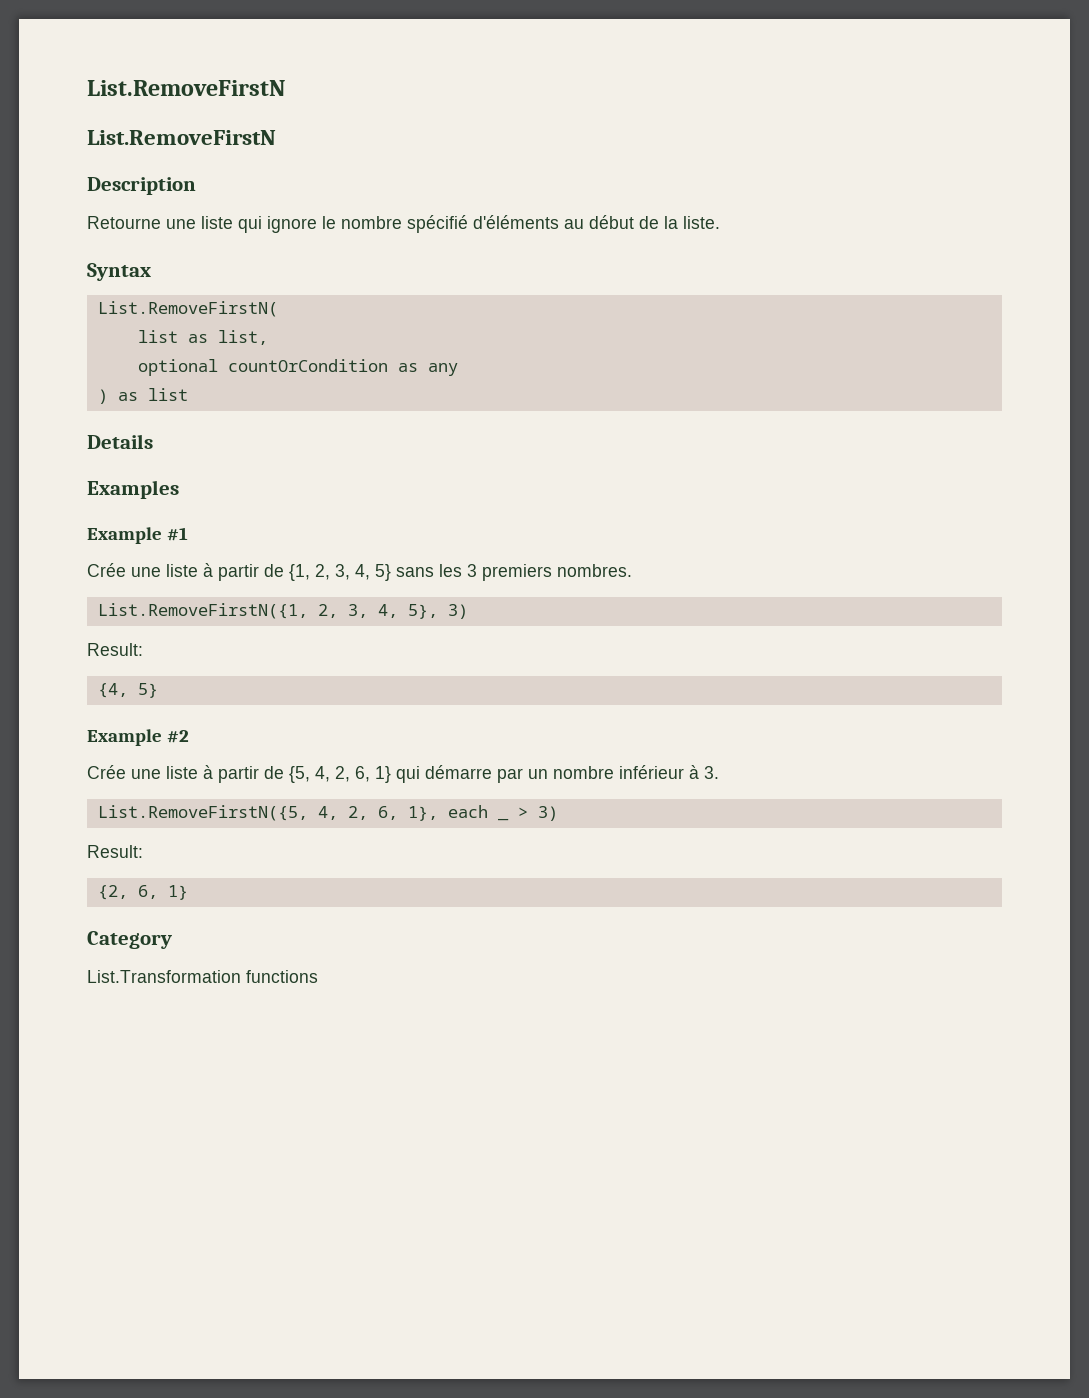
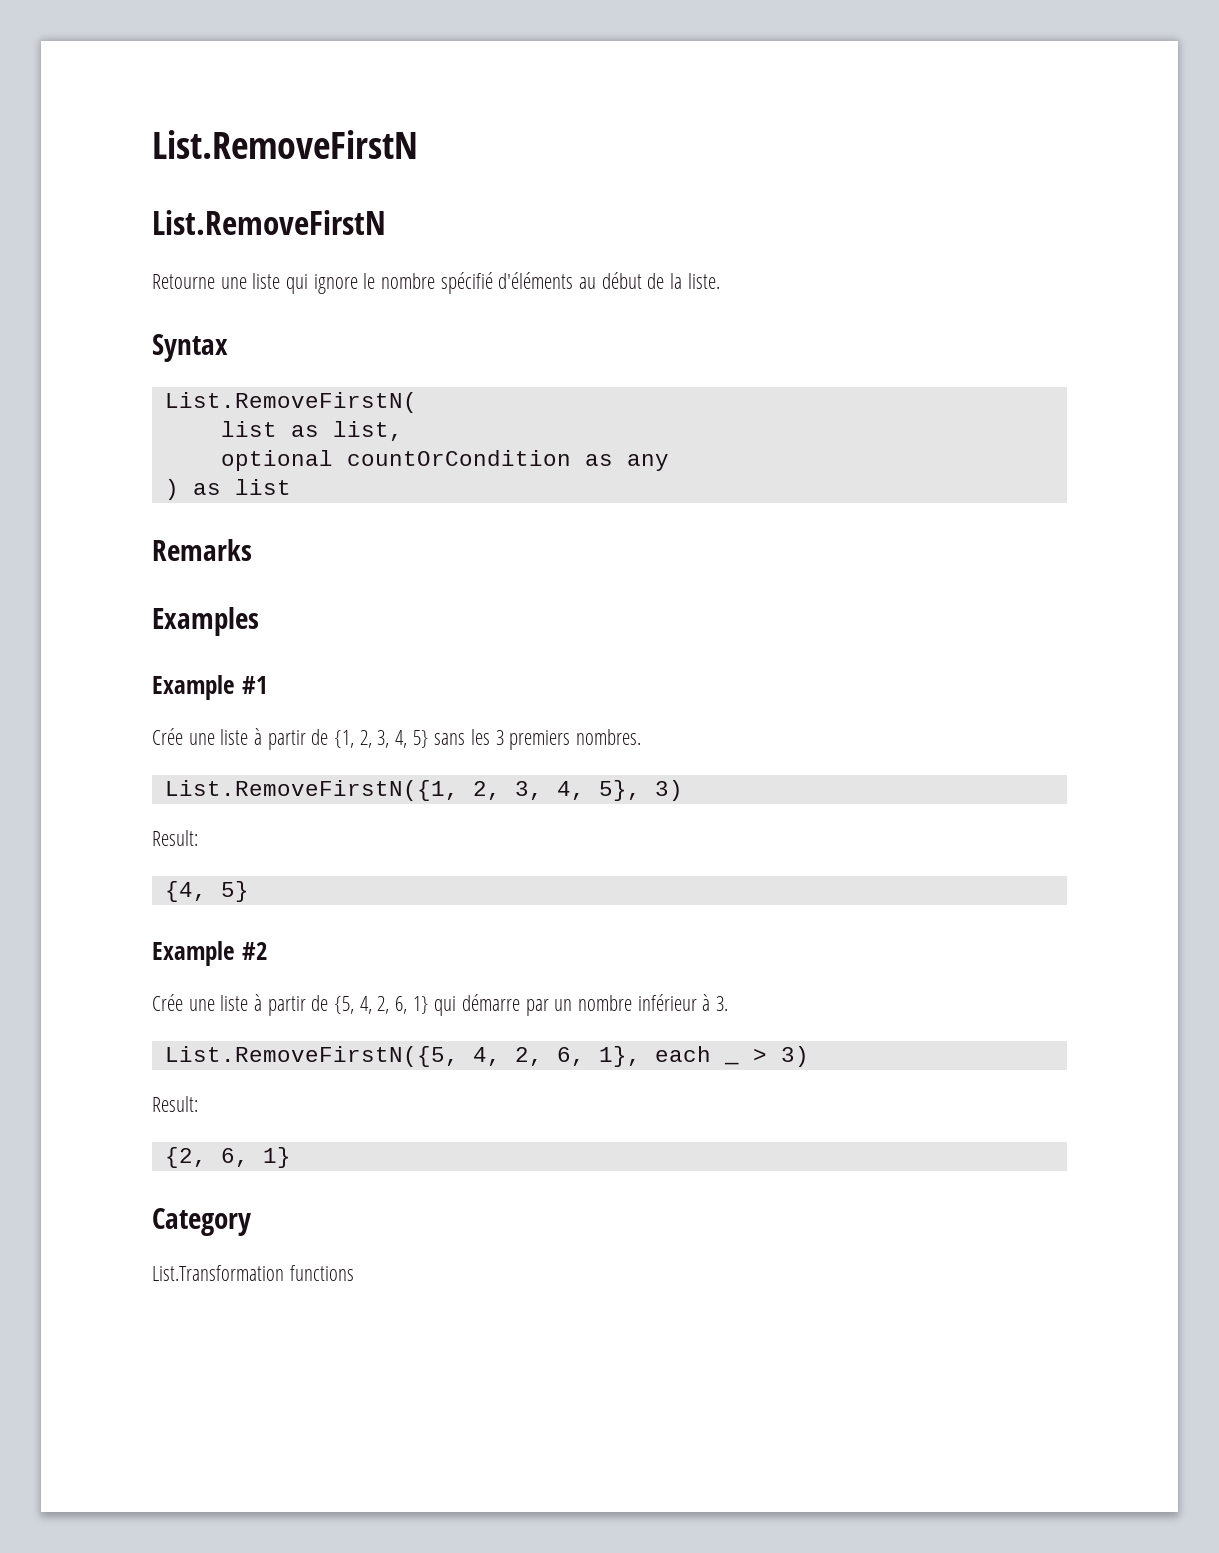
- Description
- Details
+ Remarks

